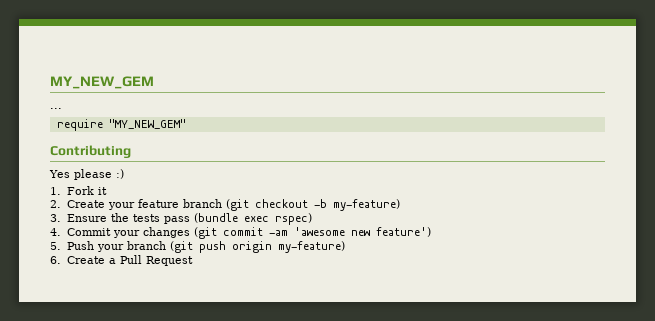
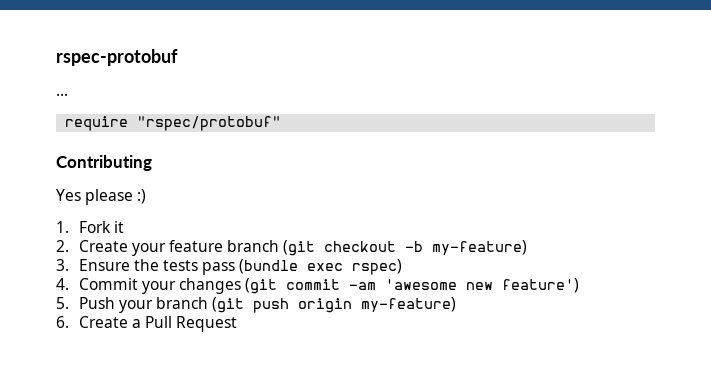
- MY_NEW_GEM
+ rspec-protobuf
- require "MY_NEW_GEM"
+ require "rspec/protobuf"

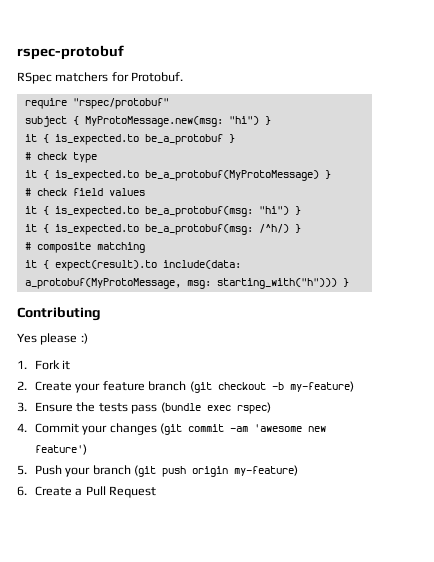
- ...
+ RSpec matchers for Protobuf.
  require "rspec/protobuf"
+ subject { MyProtoMessage.new(msg: "hi") }
+ it { is_expected.to be_a_protobuf }
+ # check type
+ it { is_expected.to be_a_protobuf(MyProtoMessage) }
+ # check field values
+ it { is_expected.to be_a_protobuf(msg: "hi") }
+ it { is_expected.to be_a_protobuf(msg: /^h/) }
+ # composite matching
+ it { expect(result).to include(data: a_protobuf(MyProtoMessage, msg: starting_with("h"))) }

